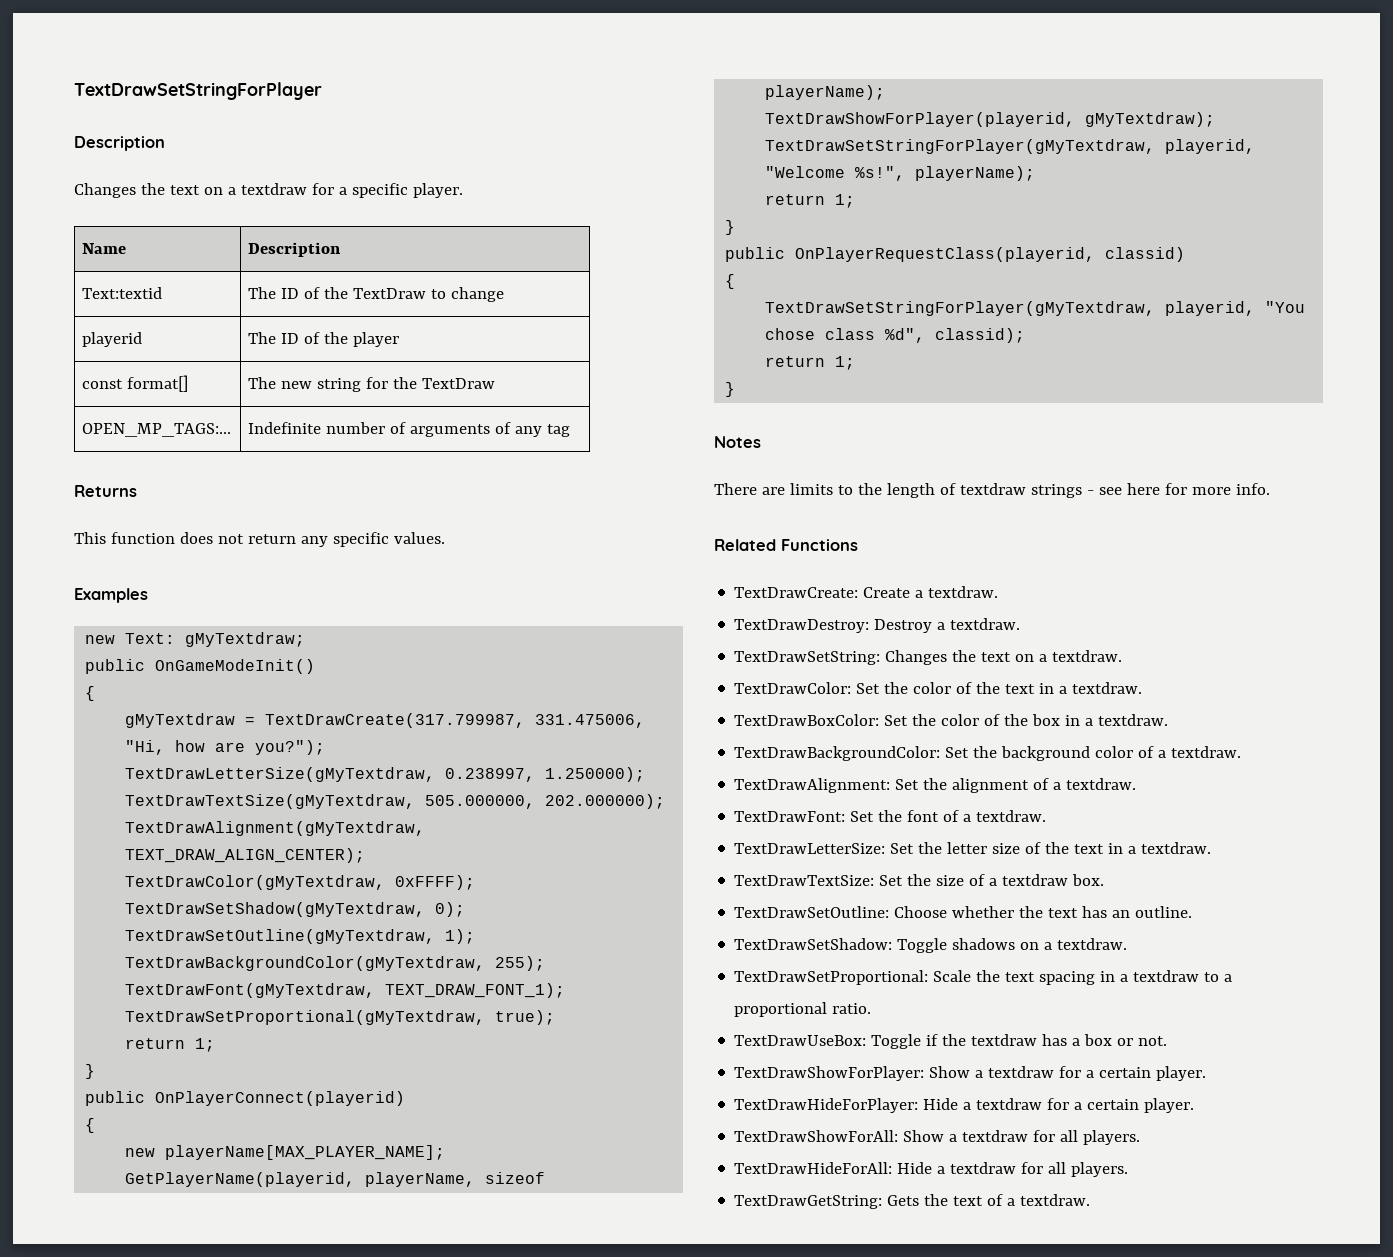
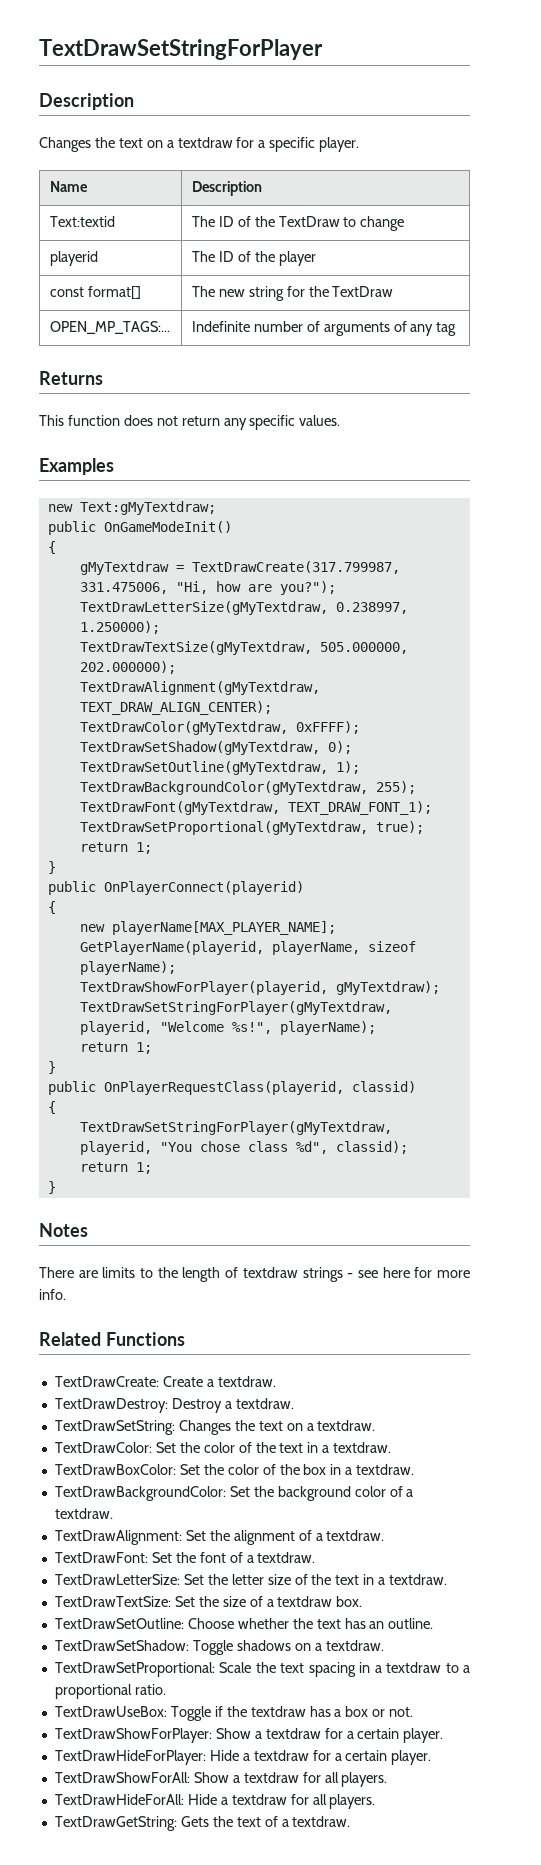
- new Text: gMyTextdraw;
+ new Text:gMyTextdraw;

